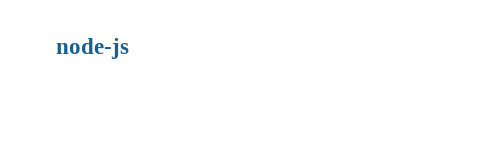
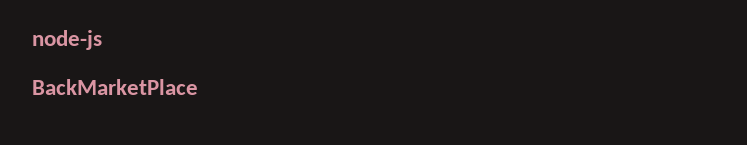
+ BackMarketPlace

